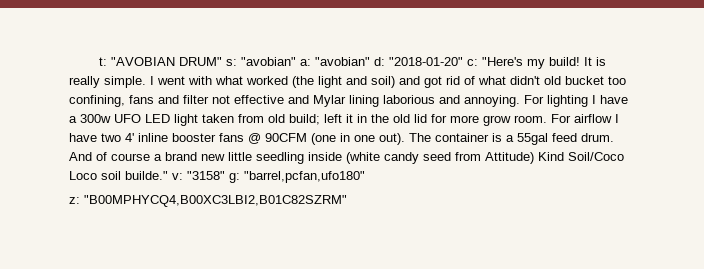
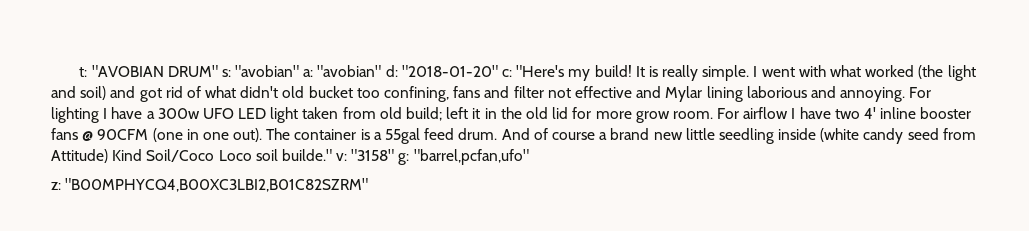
- And of course a brand new little seedling inside (white candy seed from Attitude) Kind Soil/Coco Loco soil builde." v: "3158" g: "barrel,pcfan,ufo180"
+ And of course a brand new little seedling inside (white candy seed from Attitude) Kind Soil/Coco Loco soil builde." v: "3158" g: "barrel,pcfan,ufo"

